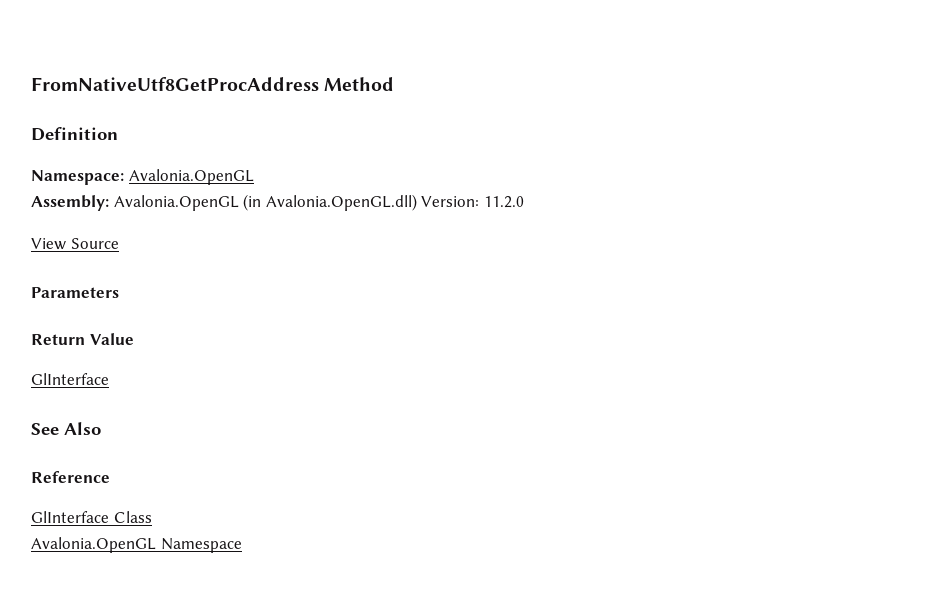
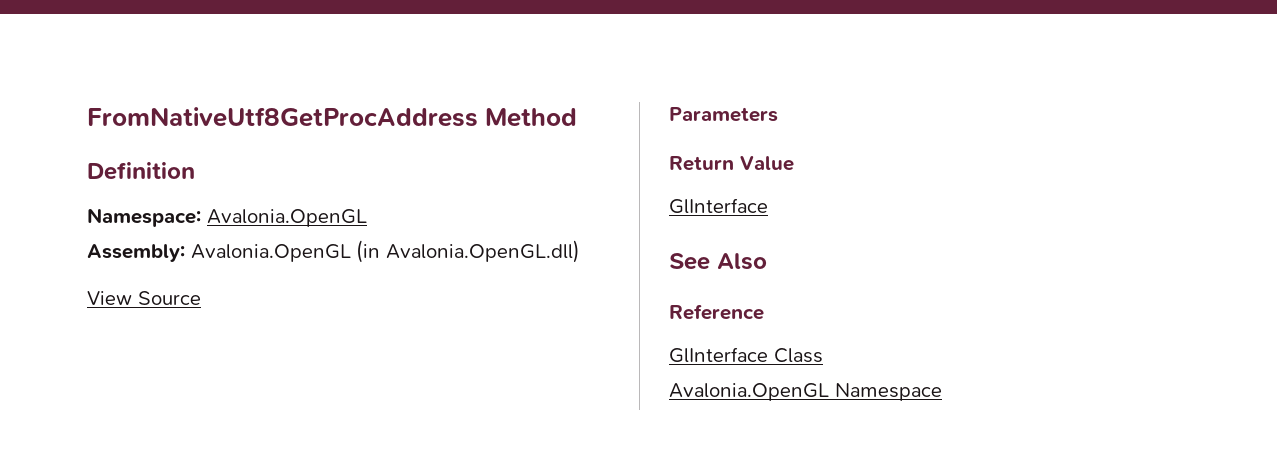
- Assembly: Avalonia.OpenGL (in Avalonia.OpenGL.dll) Version: 11.2.0
+ Assembly: Avalonia.OpenGL (in Avalonia.OpenGL.dll)

